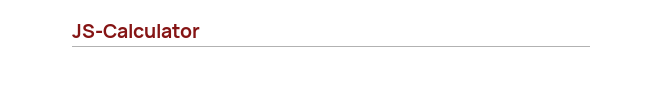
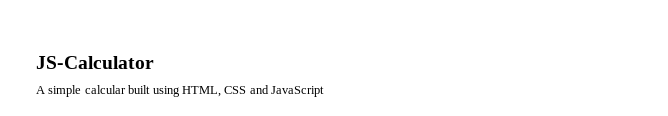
+ A simple calcular built using HTML, CSS and JavaScript

